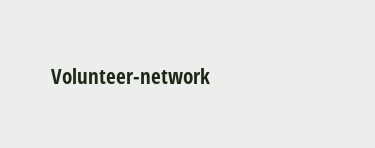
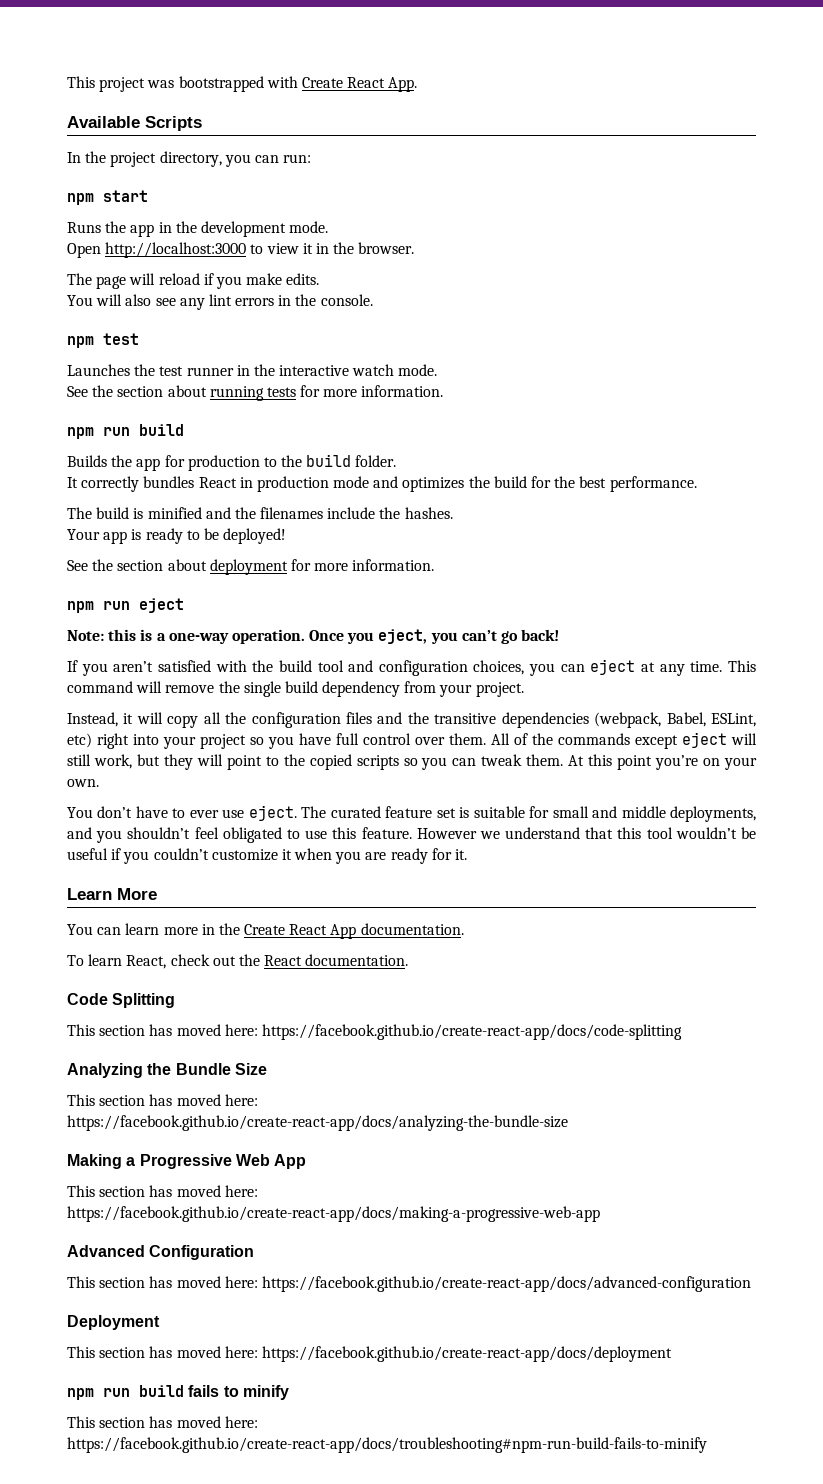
- Volunteer-network
+ This project was bootstrapped with Create React App.
+ Available Scripts
+ In the project directory, you can run:
+ npm start
+ Runs the app in the development mode.
+ Open http://localhost:3000 to view it in the browser.
+ The page will reload if you make edits.
+ You will also see any lint errors in the console.
+ npm test
+ Launches the test runner in the interactive watch mode.
+ See the section about running tests for more information.
+ npm run build
+ Builds the app for production to the build folder.
+ It correctly bundles React in production mode and optimizes the build for the best performance.
+ The build is minified and the filenames include the hashes.
+ Your app is ready to be deployed!
+ See the section about deployment for more information.
+ npm run eject
+ Note: this is a one-way operation. Once you eject, you can’t go back!
+ If you aren’t satisfied with the build tool and configuration choices, you can eject at any time. This command will remove the single build dependency from your project.
+ Instead, it will copy all the configuration files and the transitive dependencies (webpack, Babel, ESLint, etc) right into your project so you have full control over them. All of the commands except eject will still work, but they will point to the copied scripts so you can tweak them. At this point you’re on your own.
+ You don’t have to ever use eject. The curated feature set is suitable for small and middle deployments, and you shouldn’t feel obligated to use this feature. However we understand that this tool wouldn’t be useful if you couldn’t customize it when you are ready for it.
+ Learn More
+ You can learn more in the Create React App documentation.
+ To learn React, check out the React documentation.
+ Code Splitting
+ This section has moved here: https://facebook.github.io/create-react-app/docs/code-splitting
+ Analyzing the Bundle Size
+ This section has moved here: https://facebook.github.io/create-react-app/docs/analyzing-the-bundle-size
+ Making a Progressive Web App
+ This section has moved here: https://facebook.github.io/create-react-app/docs/making-a-progressive-web-app
+ Advanced Configuration
+ This section has moved here: https://facebook.github.io/create-react-app/docs/advanced-configuration
+ Deployment
+ This section has moved here: https://facebook.github.io/create-react-app/docs/deployment
+ npm run build fails to minify
+ This section has moved here: https://facebook.github.io/create-react-app/docs/troubleshooting#npm-run-build-fails-to-minify

